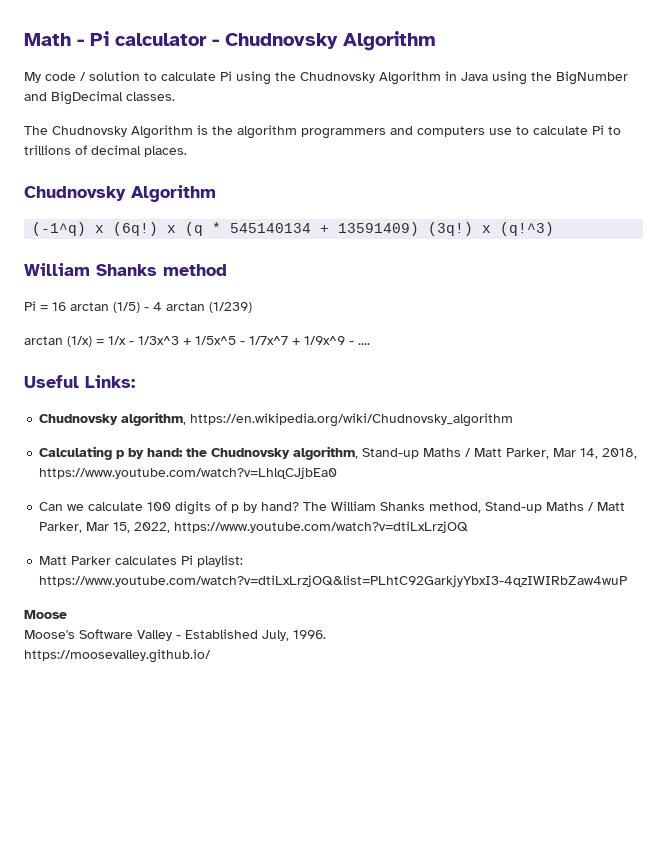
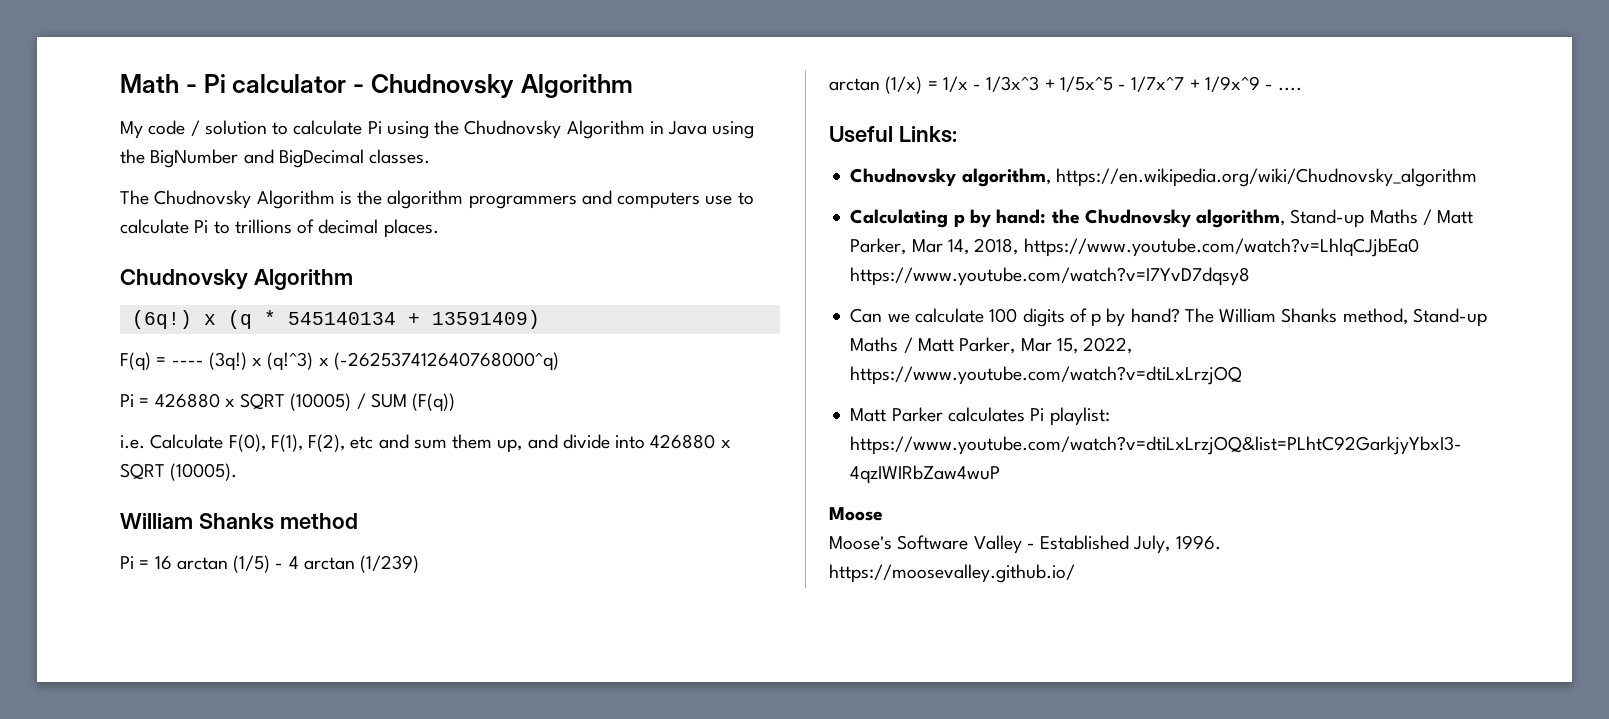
- (-1^q) x (6q!) x (q * 545140134 + 13591409) (3q!) x (q!^3)
+ (6q!) x (q * 545140134 + 13591409)
+ F(q) = ---- (3q!) x (q!^3) x (-262537412640768000^q)
+ Pi = 426880 x SQRT (10005) / SUM (F(q))
+ i.e. Calculate F(0), F(1), F(2), etc and sum them up, and divide into 426880 x SQRT (10005).
- Calculating p by hand: the Chudnovsky algorithm, Stand-up Maths / Matt Parker, Mar 14, 2018, https://www.youtube.com/watch?v=LhlqCJjbEa0
+ Calculating p by hand: the Chudnovsky algorithm, Stand-up Maths / Matt Parker, Mar 14, 2018, https://www.youtube.com/watch?v=LhlqCJjbEa0 https://www.youtube.com/watch?v=I7YvD7dqsy8

